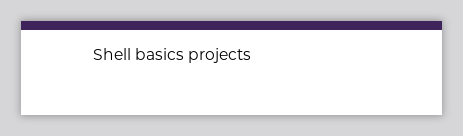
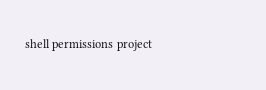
- Shell basics projects
+ shell permissions project

